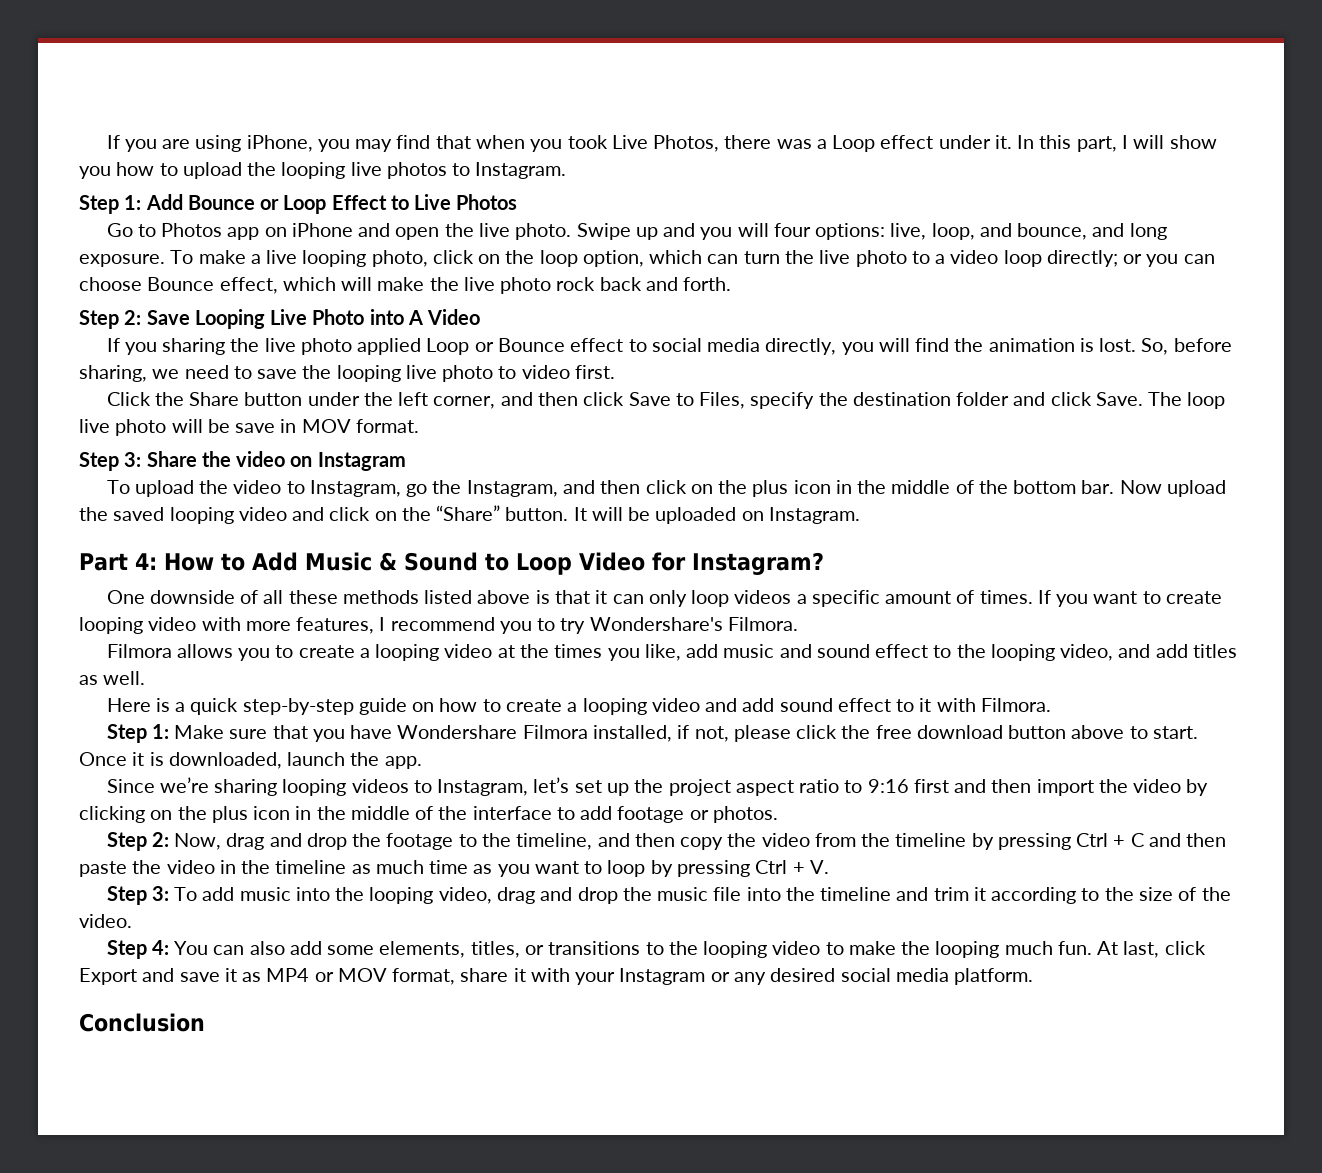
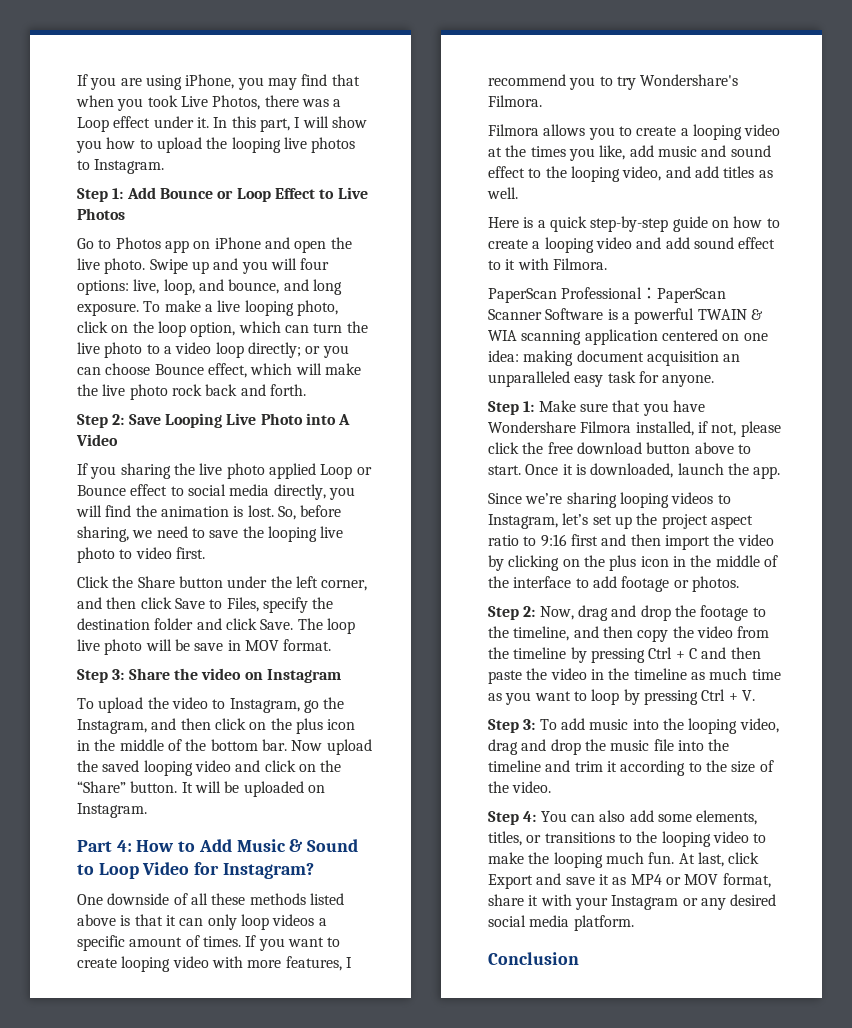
+ PaperScan Professional：PaperScan Scanner Software is a powerful TWAIN & WIA scanning application centered on one idea: making document acquisition an unparalleled easy task for anyone.

